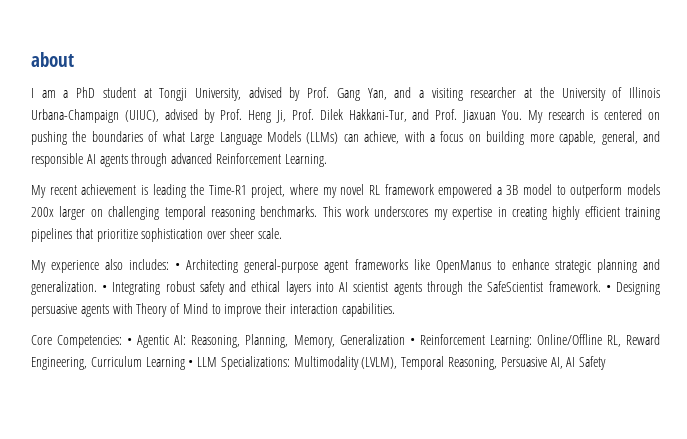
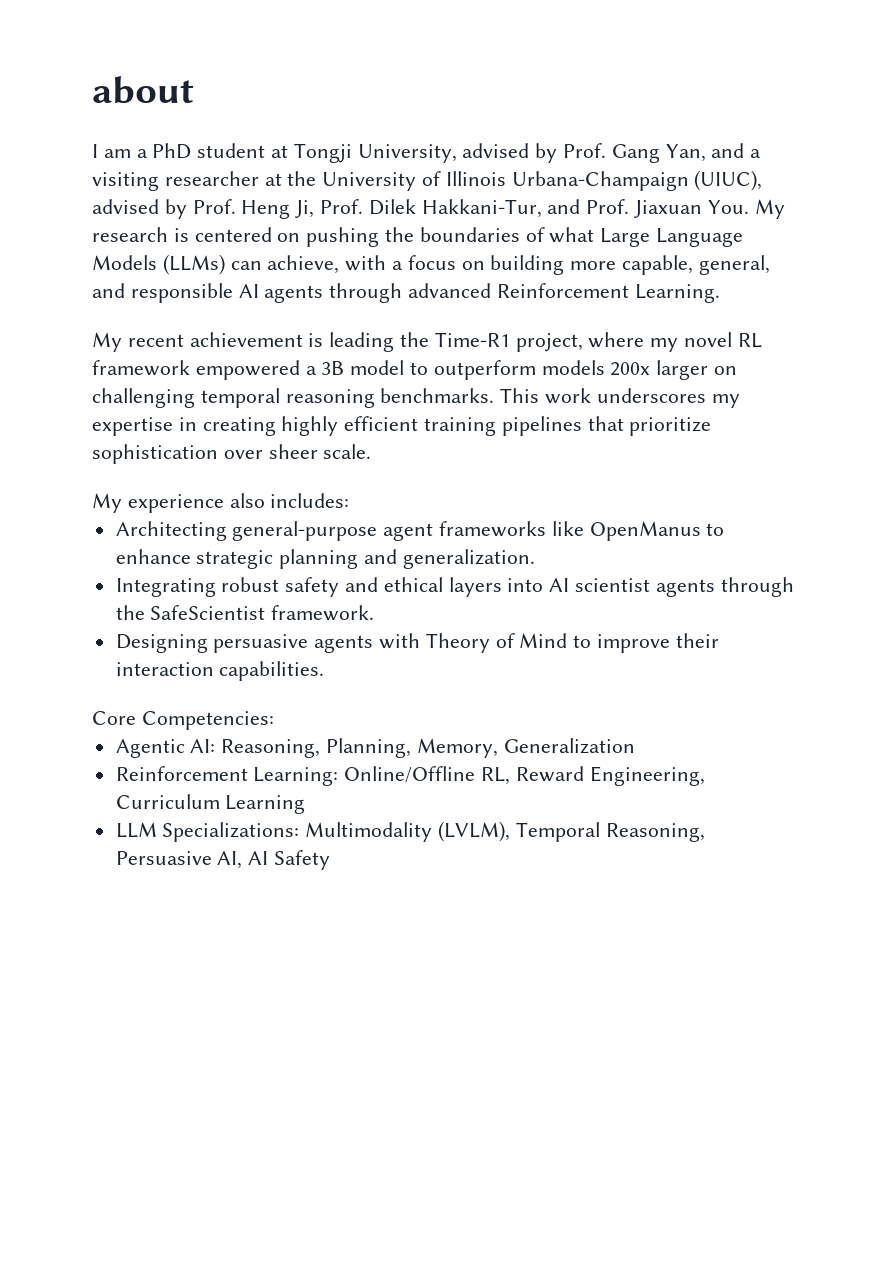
- My experience also includes: • Architecting general-purpose agent frameworks like OpenManus to enhance strategic planning and generalization. • Integrating robust safety and ethical layers into AI scientist agents through the SafeScientist framework. • Designing persuasive agents with Theory of Mind to improve their interaction capabilities.
+ My experience also includes:
+ Architecting general-purpose agent frameworks like OpenManus to enhance strategic planning and generalization.
+ Integrating robust safety and ethical layers into AI scientist agents through the SafeScientist framework.
+ Designing persuasive agents with Theory of Mind to improve their interaction capabilities.
- Core Competencies: • Agentic AI: Reasoning, Planning, Memory, Generalization • Reinforcement Learning: Online/Offline RL, Reward Engineering, Curriculum Learning • LLM Specializations: Multimodality (LVLM), Temporal Reasoning, Persuasive AI, AI Safety
+ Core Competencies:
+ Agentic AI: Reasoning, Planning, Memory, Generalization
+ Reinforcement Learning: Online/Offline RL, Reward Engineering, Curriculum Learning
+ LLM Specializations: Multimodality (LVLM), Temporal Reasoning, Persuasive AI, AI Safety

